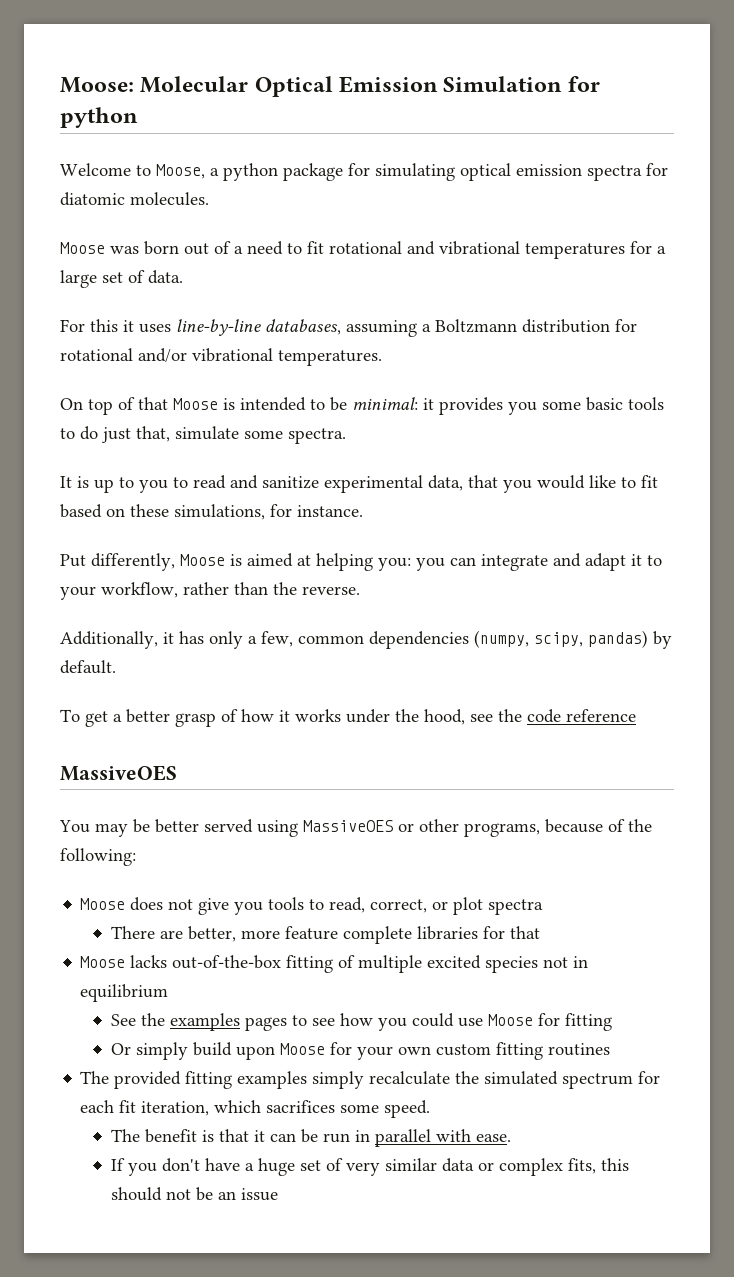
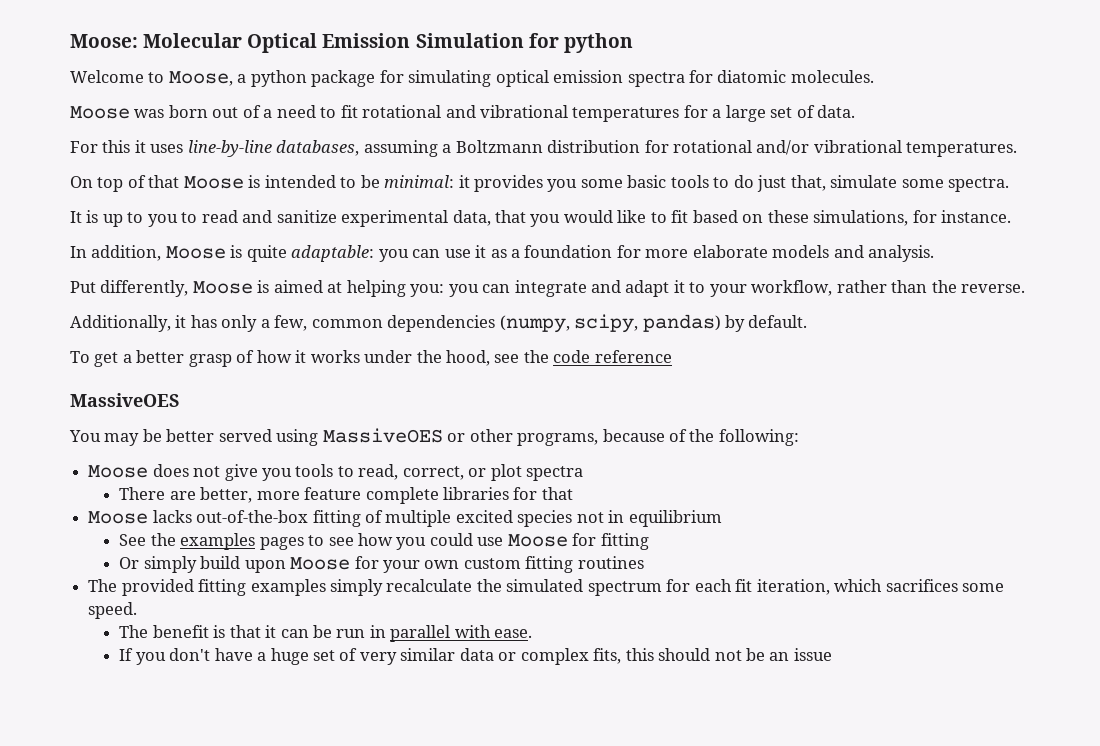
+ In addition, Moose is quite adaptable: you can use it as a foundation for more elaborate models and analysis.

